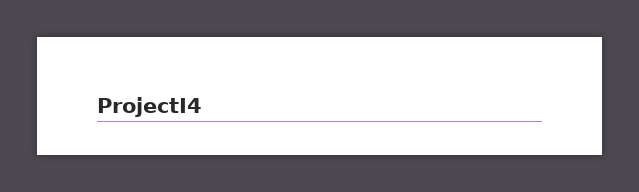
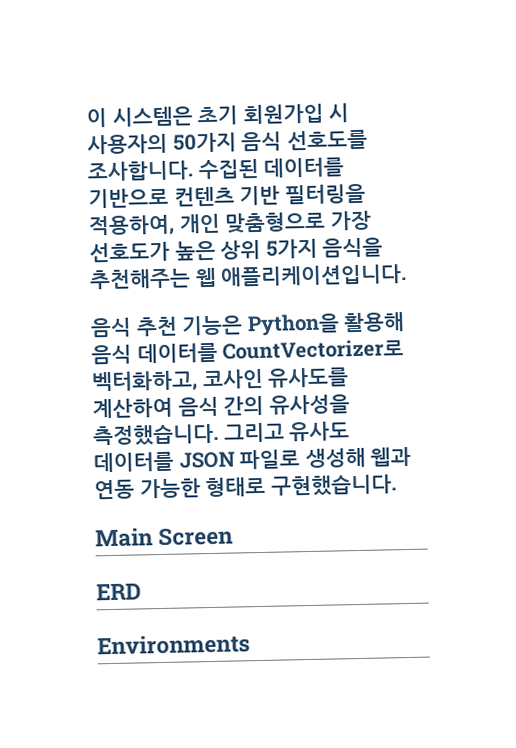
- ProjectI4
+ 이 시스템은 초기 회원가입 시 사용자의 50가지 음식 선호도를 조사합니다. 수집된 데이터를 기반으로 컨텐츠 기반 필터링을 적용하여, 개인 맞춤형으로 가장 선호도가 높은 상위 5가지 음식을 추천해주는 웹 애플리케이션입니다.
+ 음식 추천 기능은 Python을 활용해 음식 데이터를 CountVectorizer로 벡터화하고, 코사인 유사도를 계산하여 음식 간의 유사성을 측정했습니다. 그리고 유사도 데이터를 JSON 파일로 생성해 웹과 연동 가능한 형태로 구현했습니다.
+ Main Screen
+ ERD
+ Environments

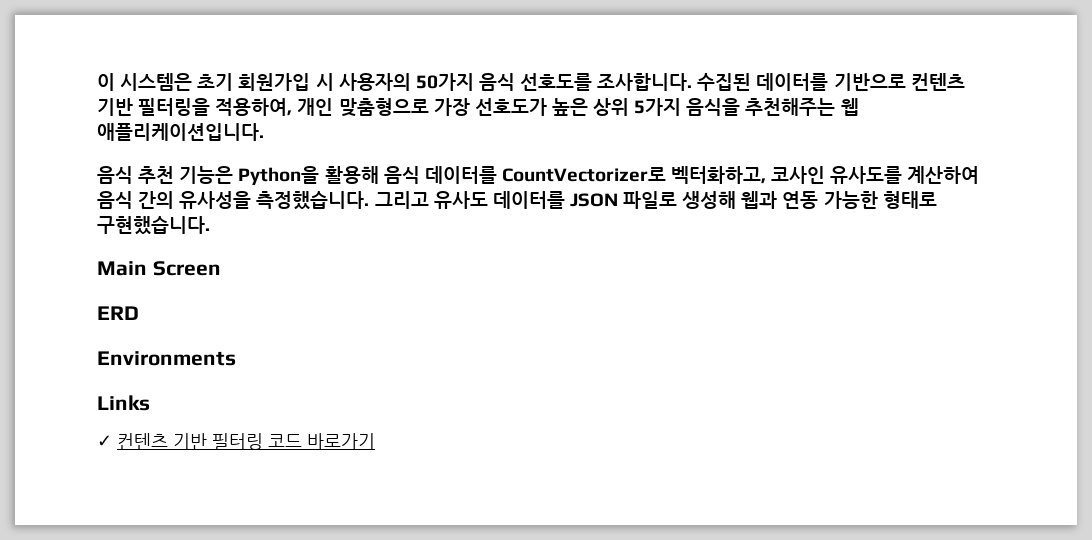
+ Links
+ ✓ 컨텐츠 기반 필터링 코드 바로가기

